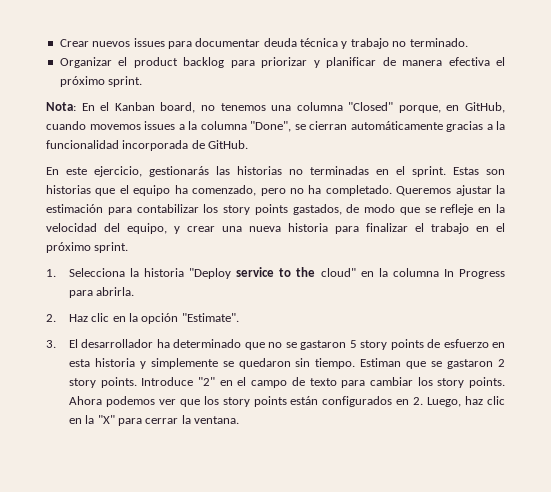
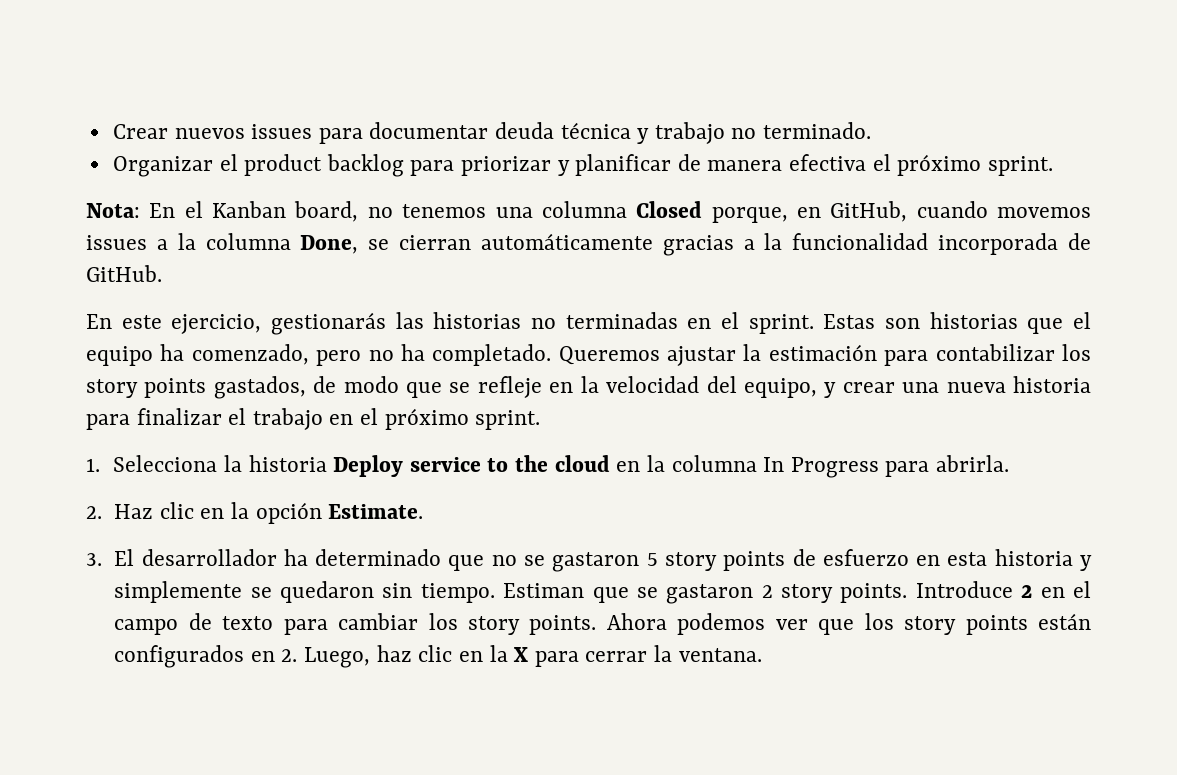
- Nota: En el Kanban board, no tenemos una columna "Closed" porque, en GitHub, cuando movemos issues a la columna "Done", se cierran automáticamente gracias a la funcionalidad incorporada de GitHub.
+ Nota: En el Kanban board, no tenemos una columna Closed porque, en GitHub, cuando movemos issues a la columna Done, se cierran automáticamente gracias a la funcionalidad incorporada de GitHub.
- 1. Selecciona la historia "Deploy service to the cloud" en la columna In Progress para abrirla.
+ 1. Selecciona la historia Deploy service to the cloud en la columna In Progress para abrirla.
- 2. Haz clic en la opción "Estimate".
+ 2. Haz clic en la opción Estimate.
- Introduce "2" en el campo de texto para cambiar los story points.
+ Introduce 2 en el campo de texto para cambiar los story points.
- Ahora podemos ver que los story points están configurados en 2. Luego, haz clic en la "X" para cerrar la ventana.
+ Ahora podemos ver que los story points están configurados en 2. Luego, haz clic en la X para cerrar la ventana.

